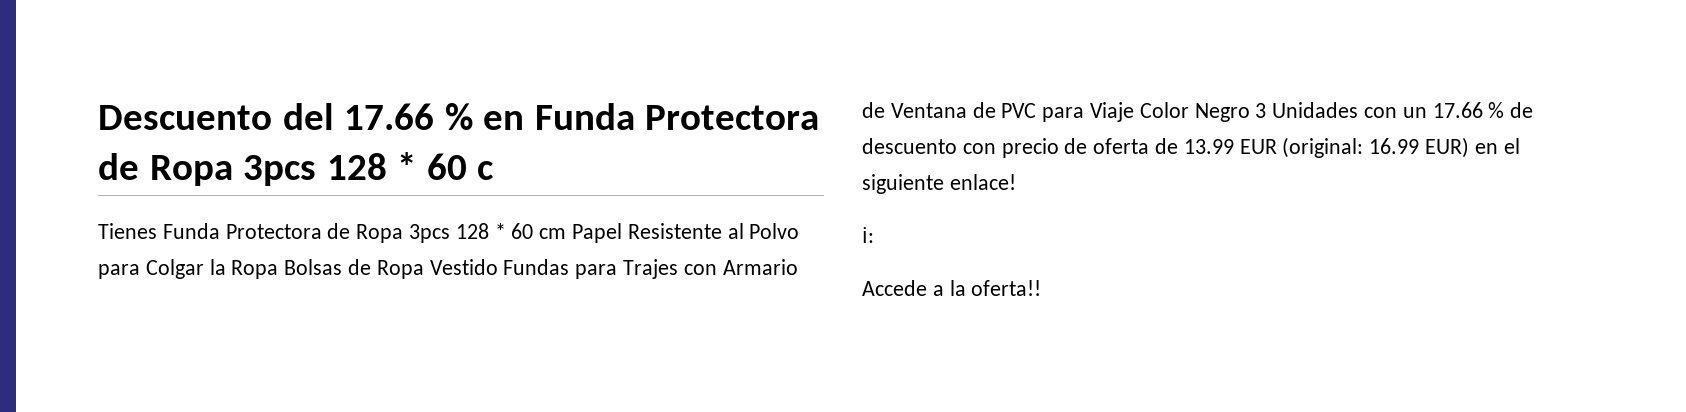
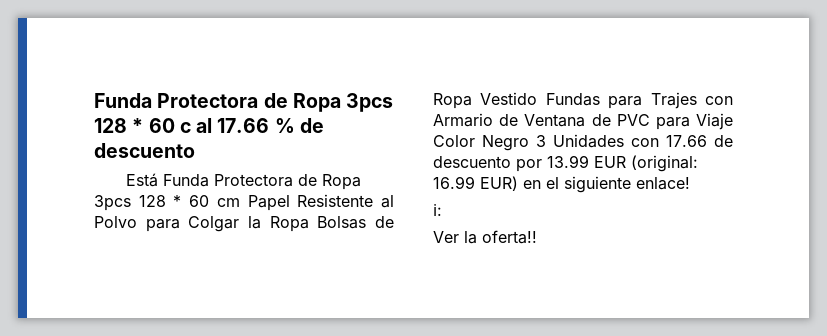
- Descuento del 17.66 % en Funda Protectora de Ropa 3pcs 128 * 60 c
- Tienes Funda Protectora de Ropa 3pcs 128 * 60 cm Papel Resistente al Polvo para Colgar la Ropa Bolsas de Ropa Vestido Fundas para Trajes con Armario de Ventana de PVC para Viaje Color Negro 3 Unidades con un 17.66 % de descuento con precio de oferta de 13.99 EUR (original: 16.99 EUR) en el siguiente enlace!
+ Funda Protectora de Ropa 3pcs 128 * 60 c al 17.66 % de descuento
+ Está Funda Protectora de Ropa 3pcs 128 * 60 cm Papel Resistente al Polvo para Colgar la Ropa Bolsas de Ropa Vestido Fundas para Trajes con Armario de Ventana de PVC para Viaje Color Negro 3 Unidades con 17.66 de descuento por 13.99 EUR (original: 16.99 EUR) en el siguiente enlace!
- Accede a la oferta!!
+ Ver la oferta!!

